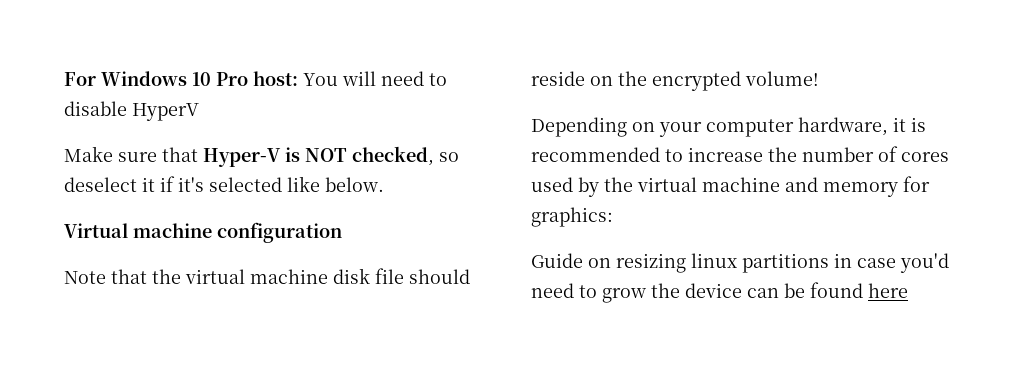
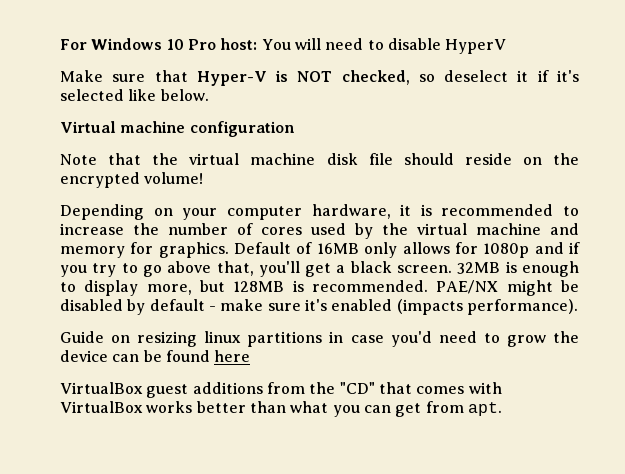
- Depending on your computer hardware, it is recommended to increase the number of cores used by the virtual machine and memory for graphics:
+ Depending on your computer hardware, it is recommended to increase the number of cores used by the virtual machine and memory for graphics. Default of 16MB only allows for 1080p and if you try to go above that, you'll get a black screen. 32MB is enough to display more, but 128MB is recommended. PAE/NX might be disabled by default - make sure it's enabled (impacts performance).
+ VirtualBox guest additions from the "CD" that comes with VirtualBox works better than what you can get from apt.

